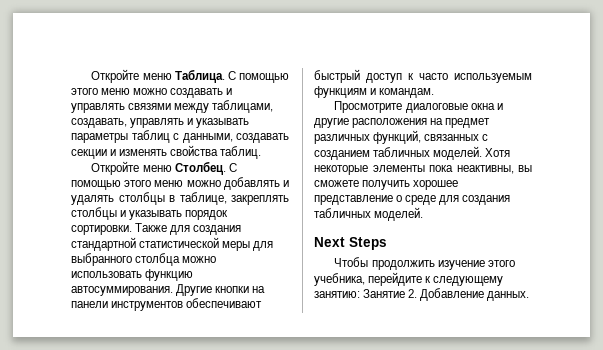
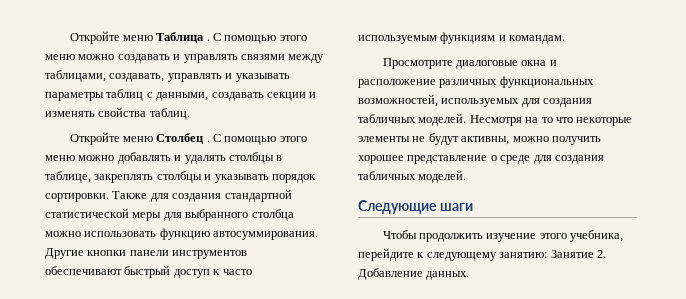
- Откройте меню Таблица.
+ Откройте меню Таблица .
- Откройте меню Столбец.
+ Откройте меню Столбец .
- Другие кнопки на панели инструментов обеспечивают быстрый доступ к часто используемым функциям и командам.
+ Другие кнопки панели инструментов обеспечивают быстрый доступ к часто используемым функциям и командам.
- Просмотрите диалоговые окна и другие расположения на предмет различных функций, связанных с созданием табличных моделей. Хотя некоторые элементы пока неактивны, вы сможете получить хорошее представление о среде для создания табличных моделей.
+ Просмотрите диалоговые окна и расположение различных функциональных возможностей, используемых для создания табличных моделей. Несмотря на то что некоторые элементы не будут активны, можно получить хорошее представление о среде для создания табличных моделей.
- Next Steps
+ Следующие шаги

